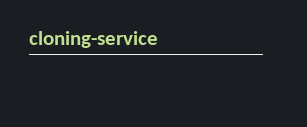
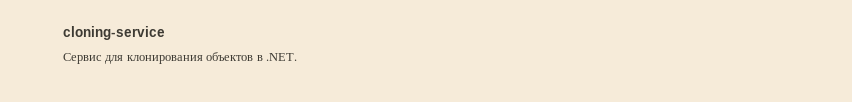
+ Сервис для клонирования объектов в .NET.

